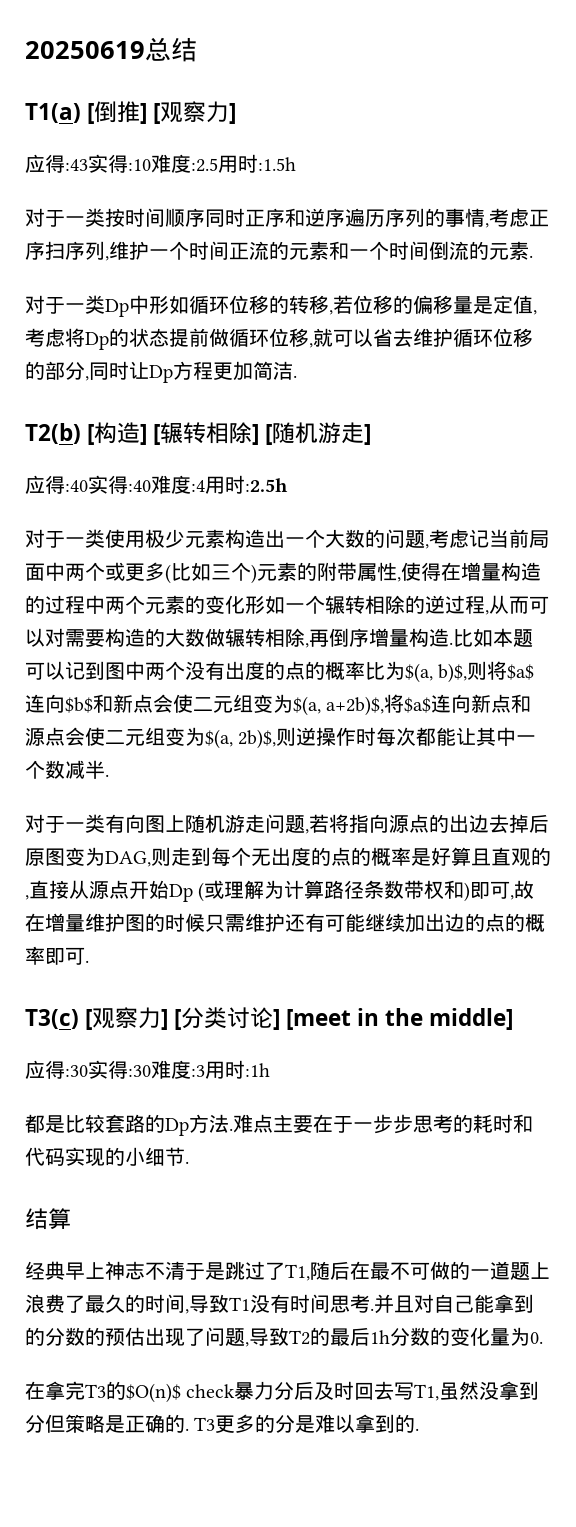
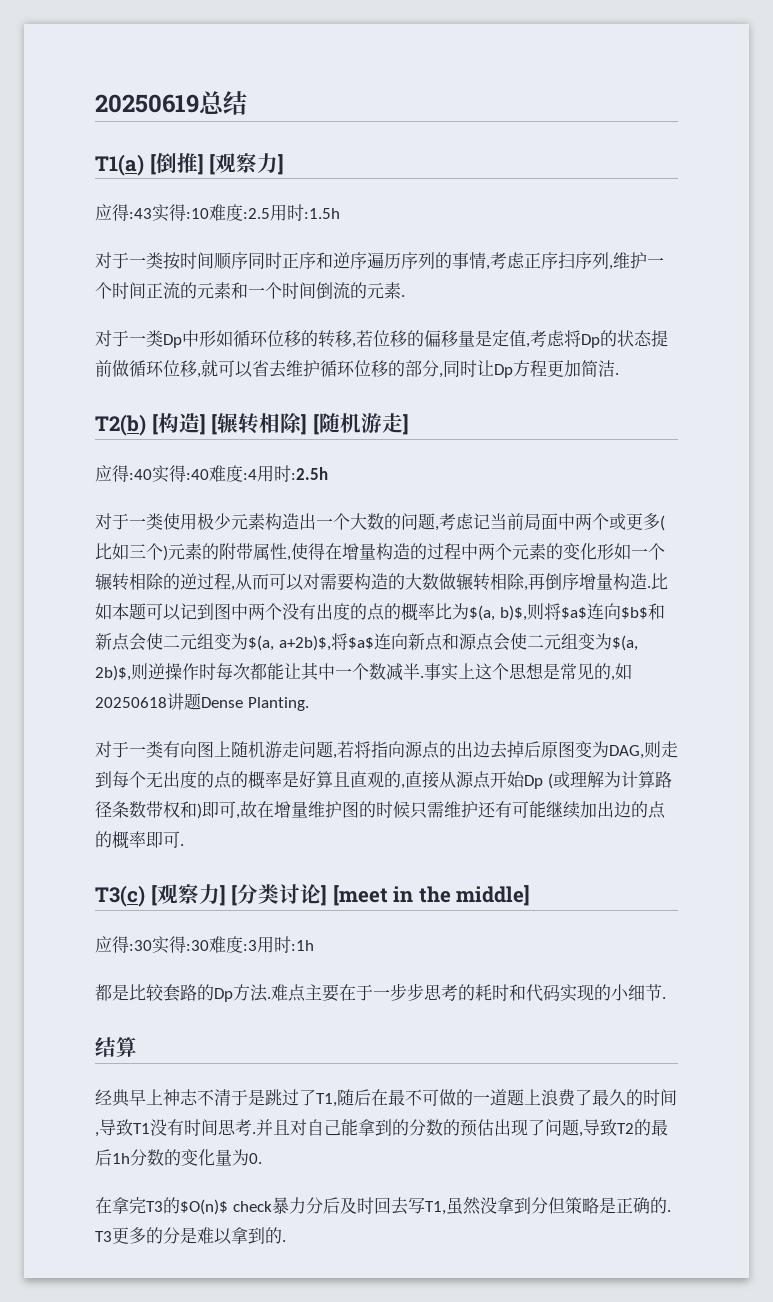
+ 事实上这个思想是常见的,如20250618讲题Dense Planting.

